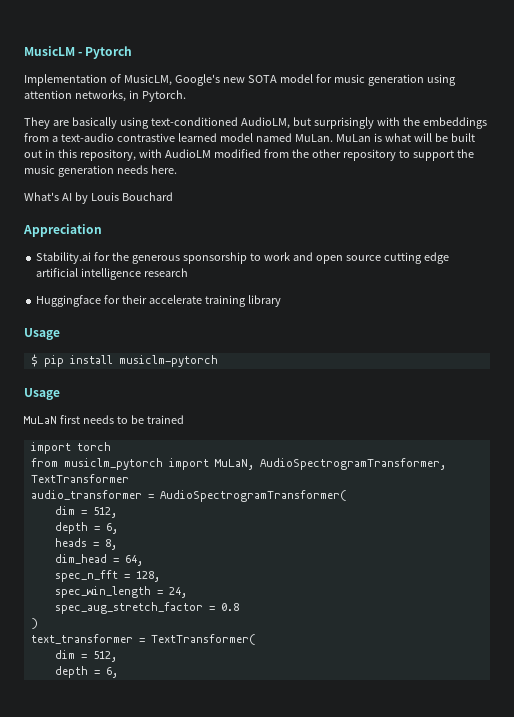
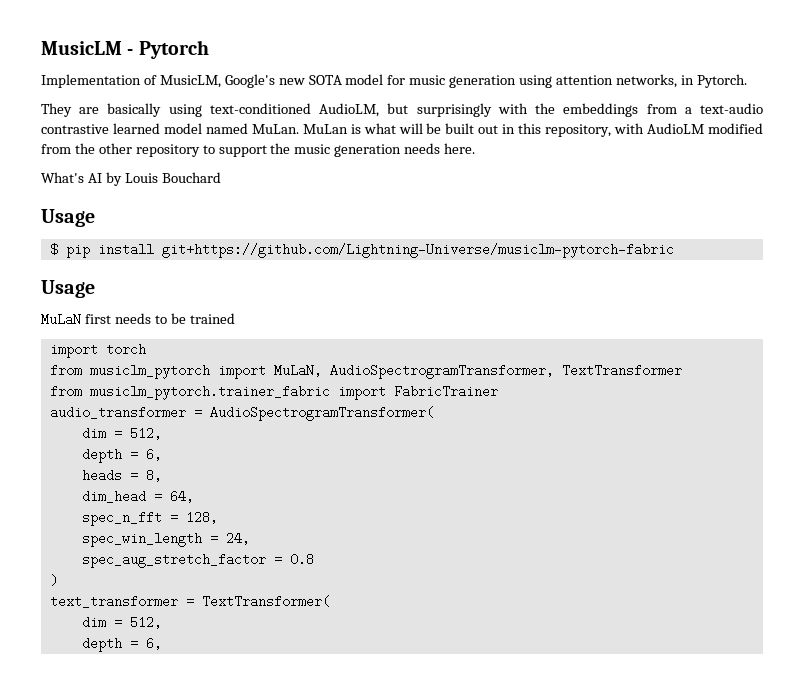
- Appreciation
- Stability.ai for the generous sponsorship to work and open source cutting edge artificial intelligence research
- Huggingface for their accelerate training library
- $ pip install musiclm-pytorch
+ $ pip install git+https://github.com/Lightning-Universe/musiclm-pytorch-fabric
+ from musiclm_pytorch.trainer_fabric import FabricTrainer

